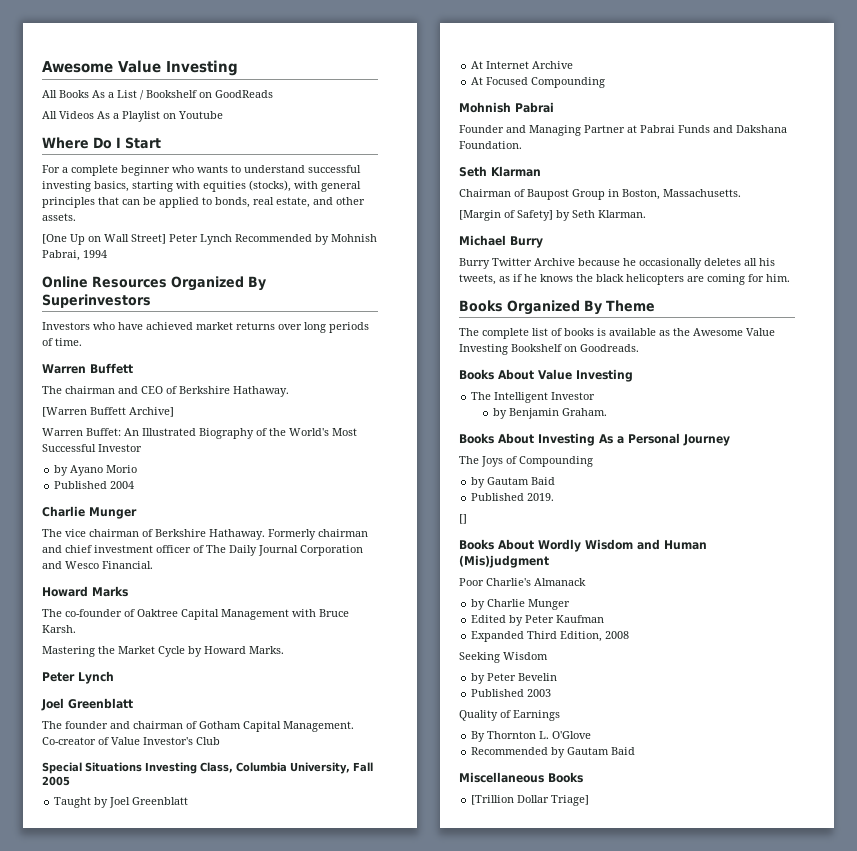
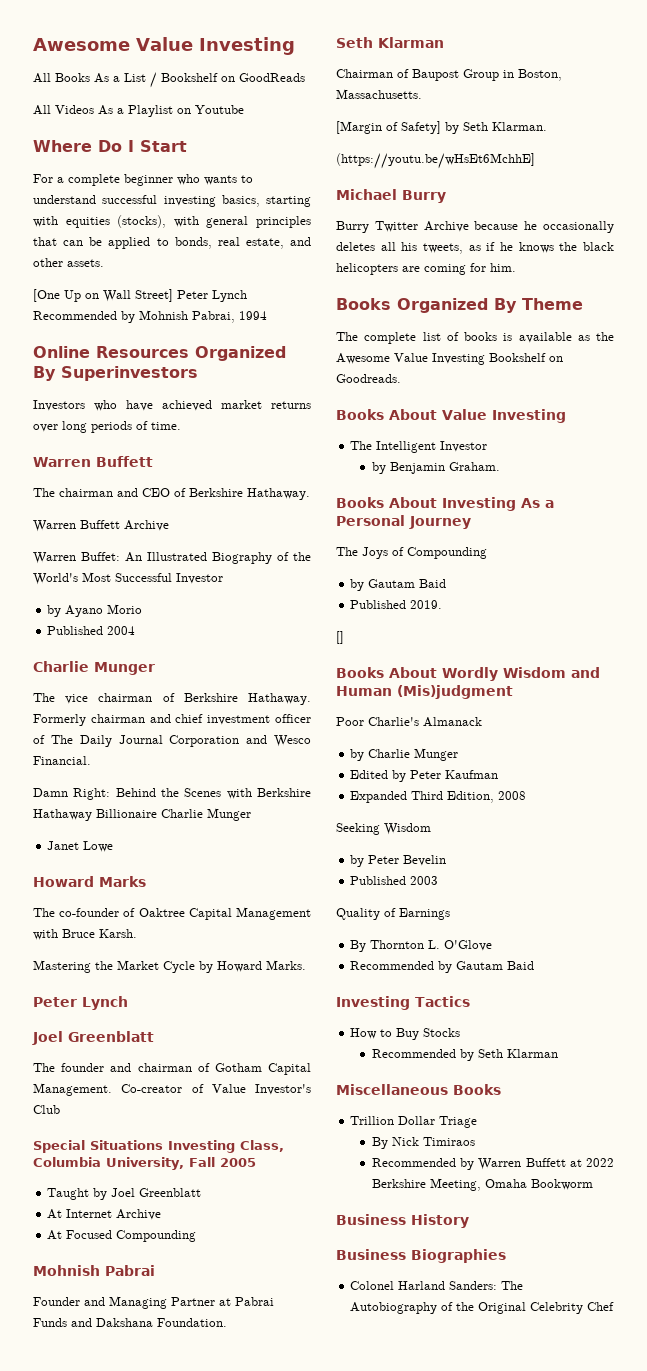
- [Warren Buffett Archive]
+ Warren Buffett Archive
+ Damn Right: Behind the Scenes with Berkshire Hathaway Billionaire Charlie Munger
+ Janet Lowe
+ (https://youtu.be/wHsEt6MchhE]
+ Investing Tactics
+ How to Buy Stocks
+ Recommended by Seth Klarman
  Miscellaneous Books
- [Trillion Dollar Triage]
+ Trillion Dollar Triage
+ By Nick Timiraos
+ Recommended by Warren Buffett at 2022 Berkshire Meeting, Omaha Bookworm
+ Business History
+ Business Biographies
+ Colonel Harland Sanders: The Autobiography of the Original Celebrity Chef

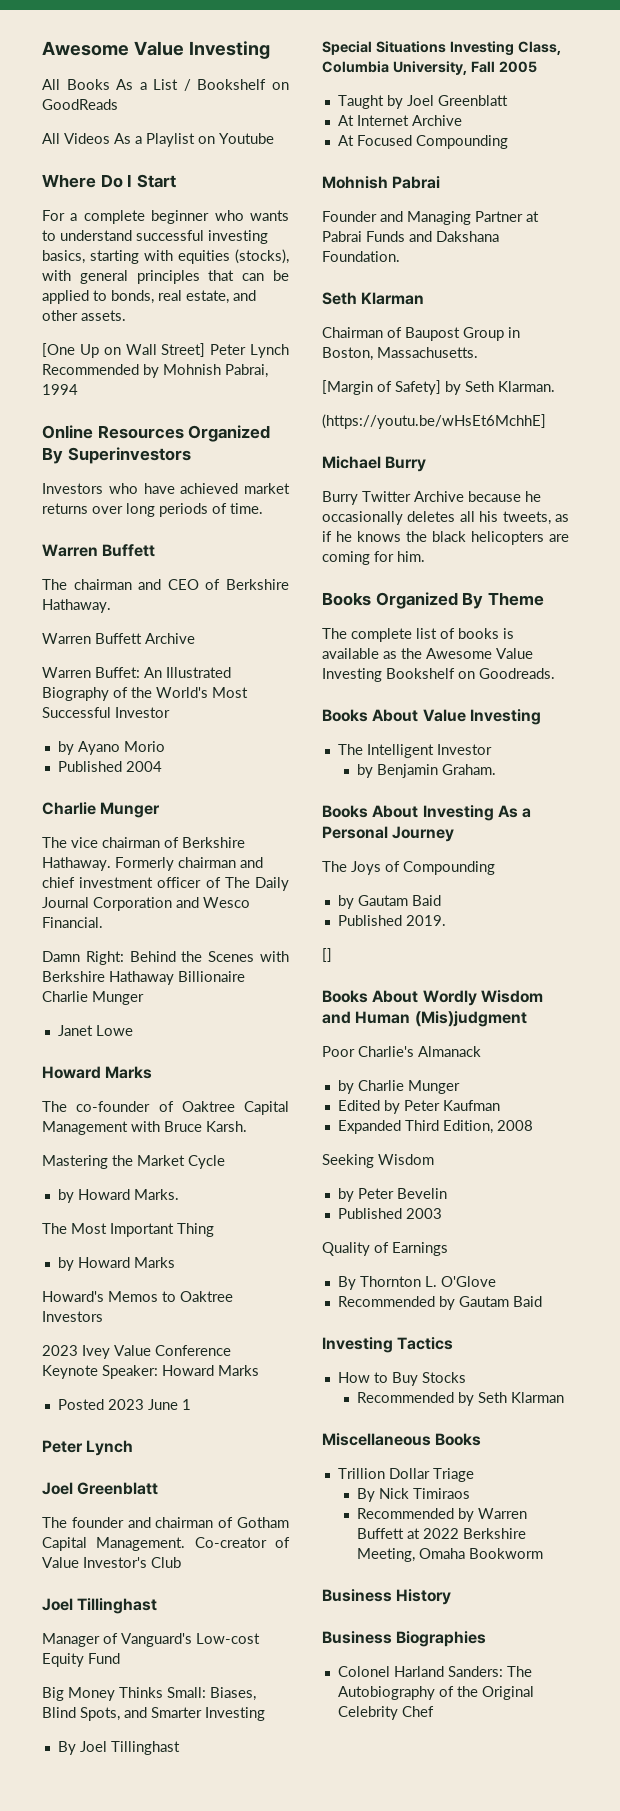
- Mastering the Market Cycle by Howard Marks.
+ Mastering the Market Cycle
+ by Howard Marks.
+ The Most Important Thing
+ by Howard Marks
+ Howard's Memos to Oaktree Investors
+ 2023 Ivey Value Conference Keynote Speaker: Howard Marks
+ Posted 2023 June 1
  Co-creator of Value Investor's Club
+ Joel Tillinghast
+ Manager of Vanguard's Low-cost Equity Fund
+ Big Money Thinks Small: Biases, Blind Spots, and Smarter Investing
+ By Joel Tillinghast

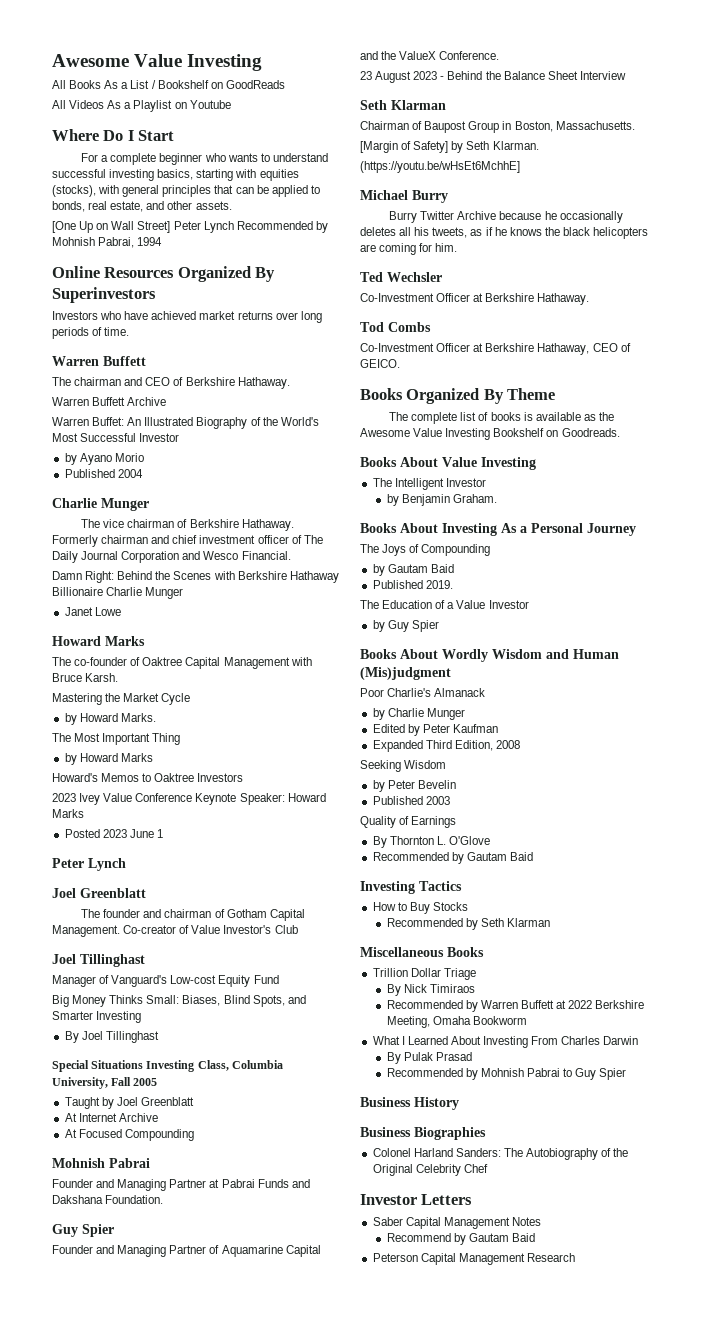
  Founder and Managing Partner at Pabrai Funds and Dakshana Foundation.
+ Guy Spier
+ Founder and Managing Partner of Aquamarine Capital and the ValueX Conference.
+ 23 August 2023 - Behind the Balance Sheet Interview
+ Ted Wechsler
+ Co-Investment Officer at Berkshire Hathaway.
+ Tod Combs
+ Co-Investment Officer at Berkshire Hathaway, CEO of GEICO.
- []
+ The Education of a Value Investor
+ by Guy Spier
+ What I Learned About Investing From Charles Darwin
+ By Pulak Prasad
+ Recommended by Mohnish Pabrai to Guy Spier
+ Investor Letters
+ Saber Capital Management Notes
+ Recommend by Gautam Baid
+ Peterson Capital Management Research

